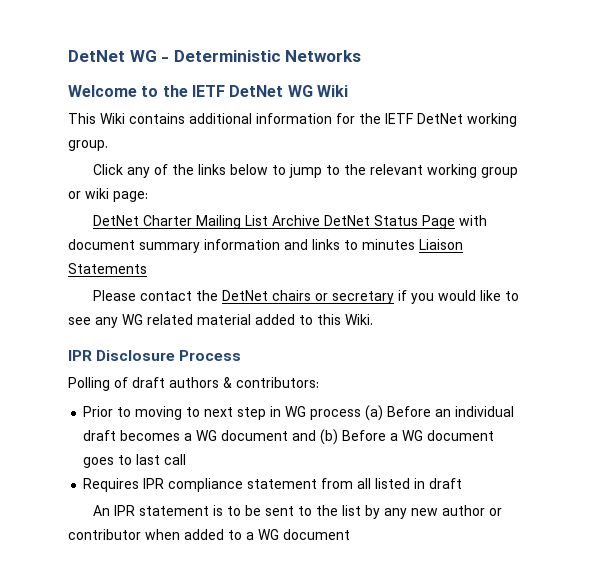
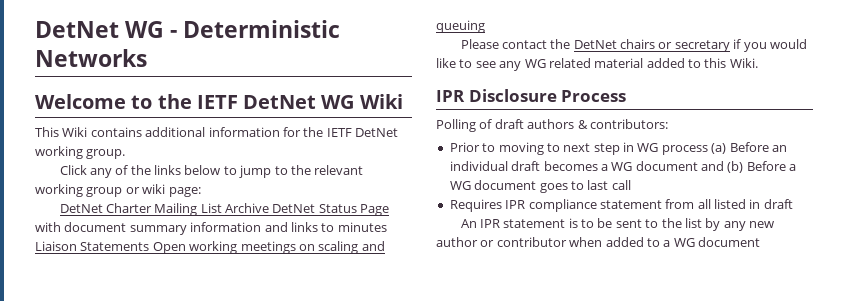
- DetNet Charter Mailing List Archive DetNet Status Page with document summary information and links to minutes Liaison Statements
+ DetNet Charter Mailing List Archive DetNet Status Page with document summary information and links to minutes Liaison Statements Open working meetings on scaling and queuing

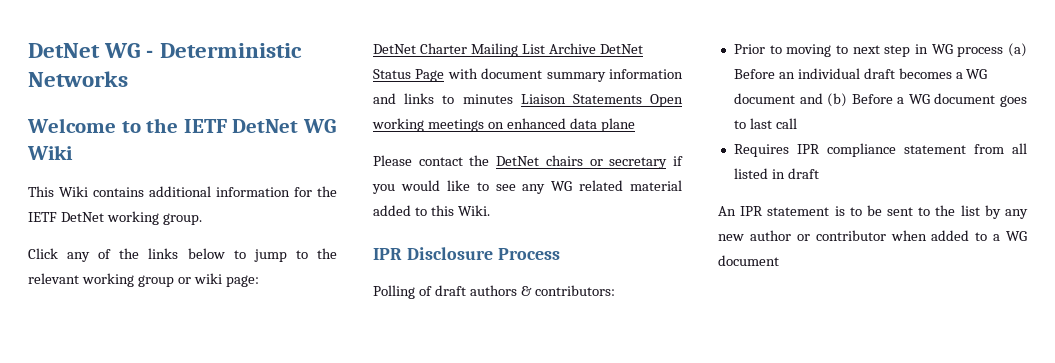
- DetNet Charter Mailing List Archive DetNet Status Page with document summary information and links to minutes Liaison Statements Open working meetings on scaling and queuing
+ DetNet Charter Mailing List Archive DetNet Status Page with document summary information and links to minutes Liaison Statements Open working meetings on enhanced data plane

